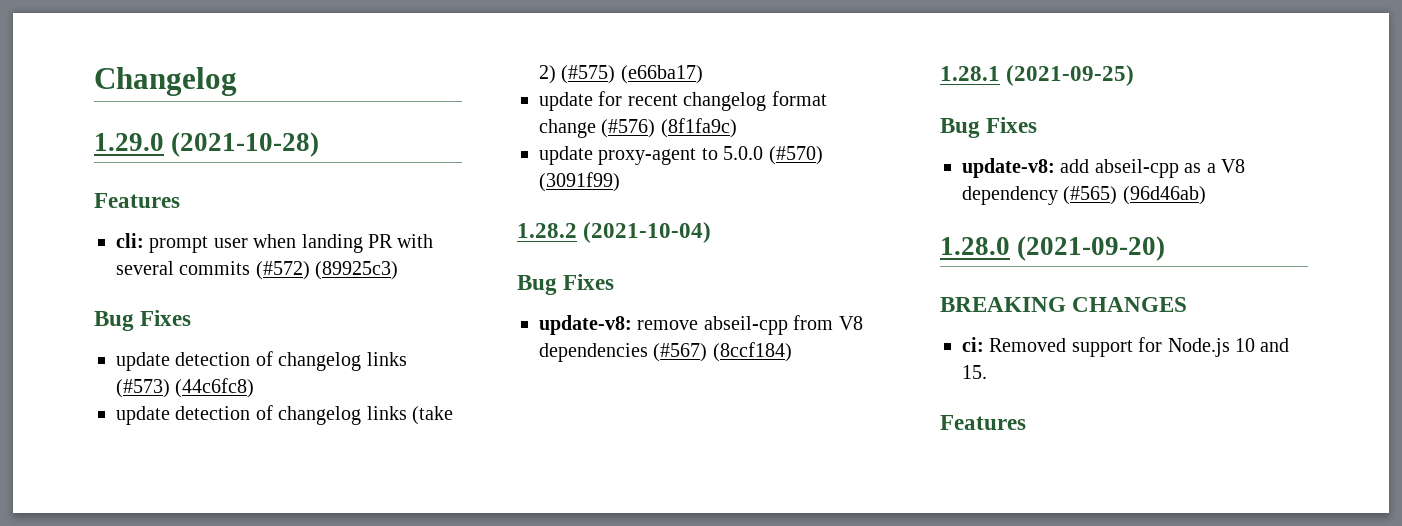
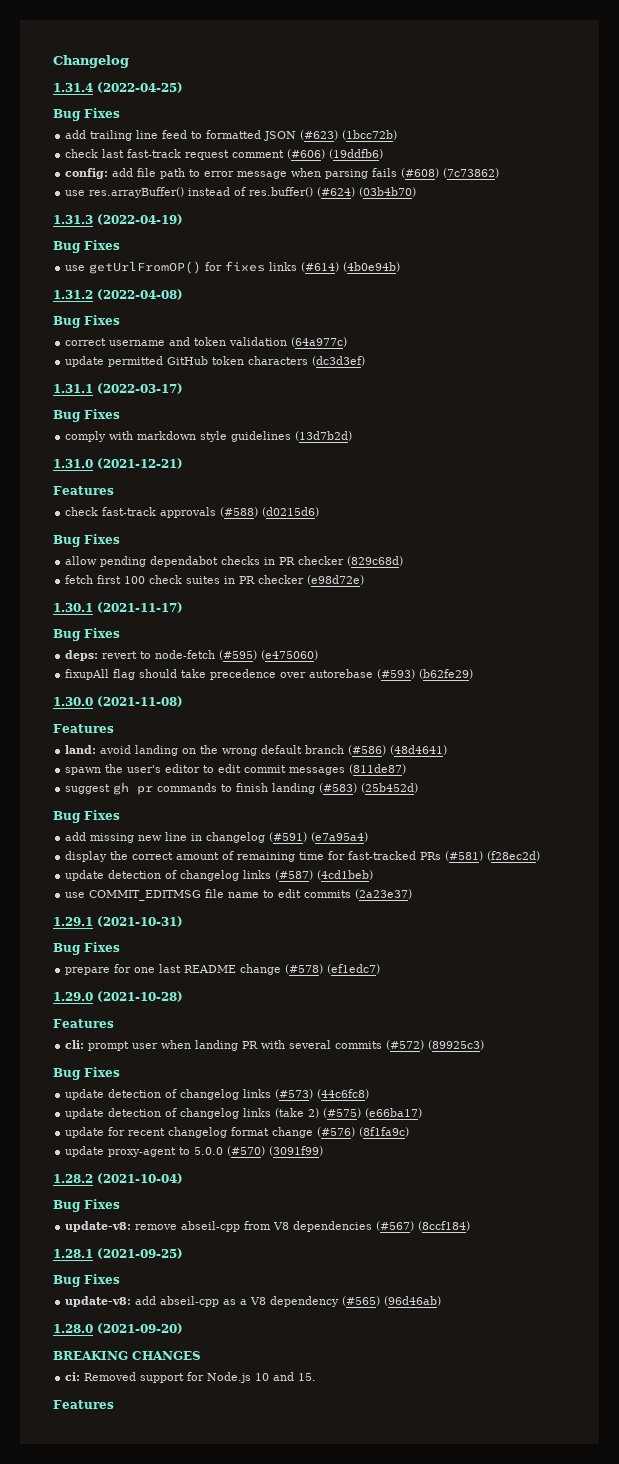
+ 1.31.4 (2022-04-25)
+ Bug Fixes
+ add trailing line feed to formatted JSON (#623) (1bcc72b)
+ check last fast-track request comment (#606) (19ddfb6)
+ config: add file path to error message when parsing fails (#608) (7c73862)
+ use res.arrayBuffer() instead of res.buffer() (#624) (03b4b70)
+ 1.31.3 (2022-04-19)
+ Bug Fixes
+ use getUrlFromOP() for fixes links (#614) (4b0e94b)
+ 1.31.2 (2022-04-08)
+ Bug Fixes
+ correct username and token validation (64a977c)
+ update permitted GitHub token characters (dc3d3ef)
+ 1.31.1 (2022-03-17)
+ Bug Fixes
+ comply with markdown style guidelines (13d7b2d)
+ 1.31.0 (2021-12-21)
+ Features
+ check fast-track approvals (#588) (d0215d6)
+ Bug Fixes
+ allow pending dependabot checks in PR checker (829c68d)
+ fetch first 100 check suites in PR checker (e98d72e)
+ 1.30.1 (2021-11-17)
+ Bug Fixes
+ deps: revert to node-fetch (#595) (e475060)
+ fixupAll flag should take precedence over autorebase (#593) (b62fe29)
+ 1.30.0 (2021-11-08)
+ Features
+ land: avoid landing on the wrong default branch (#586) (48d4641)
+ spawn the user's editor to edit commit messages (811de87)
+ suggest gh pr commands to finish landing (#583) (25b452d)
+ Bug Fixes
+ add missing new line in changelog (#591) (e7a95a4)
+ display the correct amount of remaining time for fast-tracked PRs (#581) (f28ec2d)
+ update detection of changelog links (#587) (4cd1beb)
+ use COMMIT_EDITMSG file name to edit commits (2a23e37)
+ 1.29.1 (2021-10-31)
+ Bug Fixes
+ prepare for one last README change (#578) (ef1edc7)

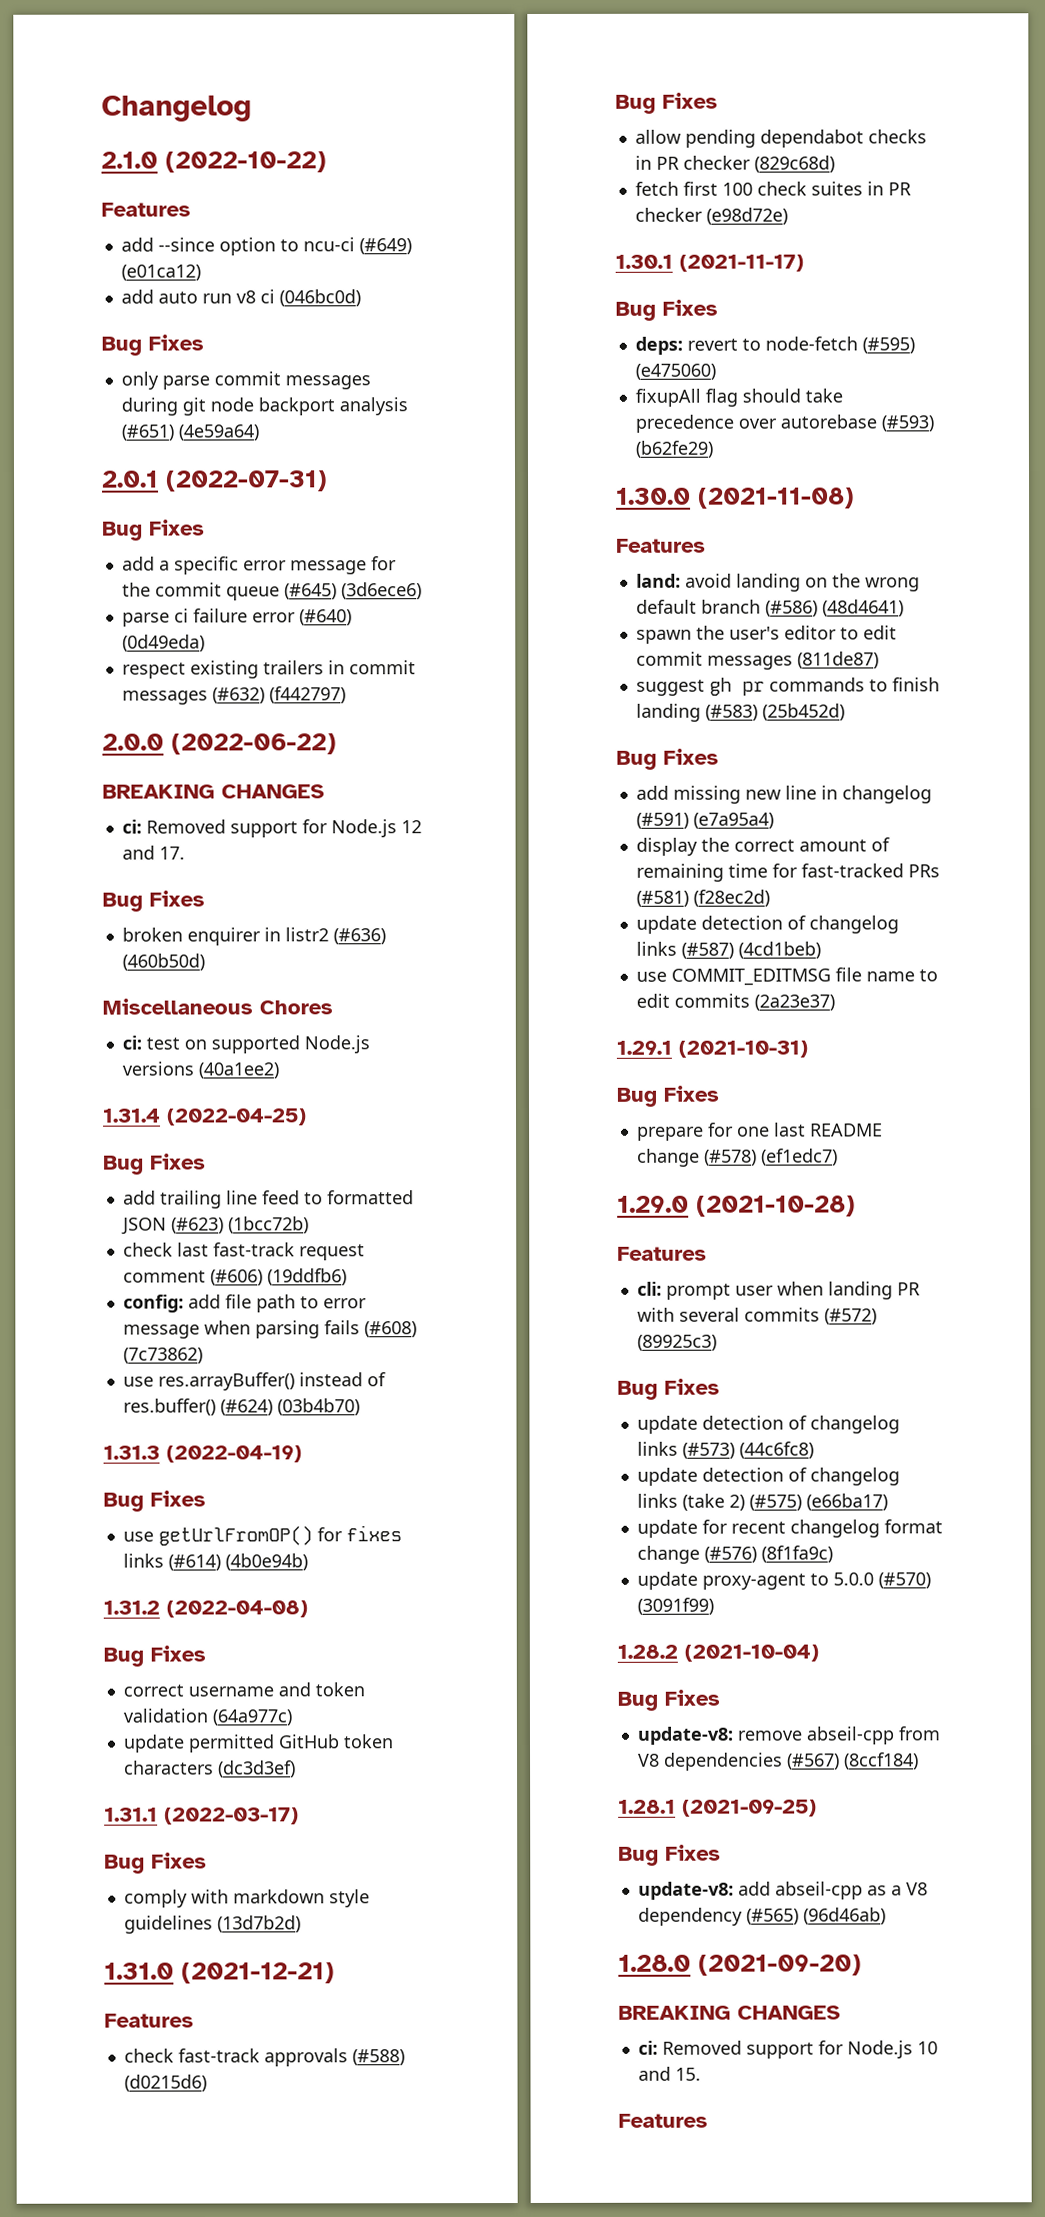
+ 2.1.0 (2022-10-22)
+ Features
+ add --since option to ncu-ci (#649) (e01ca12)
+ add auto run v8 ci (046bc0d)
+ Bug Fixes
+ only parse commit messages during git node backport analysis (#651) (4e59a64)
+ 2.0.1 (2022-07-31)
+ Bug Fixes
+ add a specific error message for the commit queue (#645) (3d6ece6)
+ parse ci failure error (#640) (0d49eda)
+ respect existing trailers in commit messages (#632) (f442797)
+ 2.0.0 (2022-06-22)
+ BREAKING CHANGES
+ ci: Removed support for Node.js 12 and 17.
+ Bug Fixes
+ broken enquirer in listr2 (#636) (460b50d)
+ Miscellaneous Chores
+ ci: test on supported Node.js versions (40a1ee2)

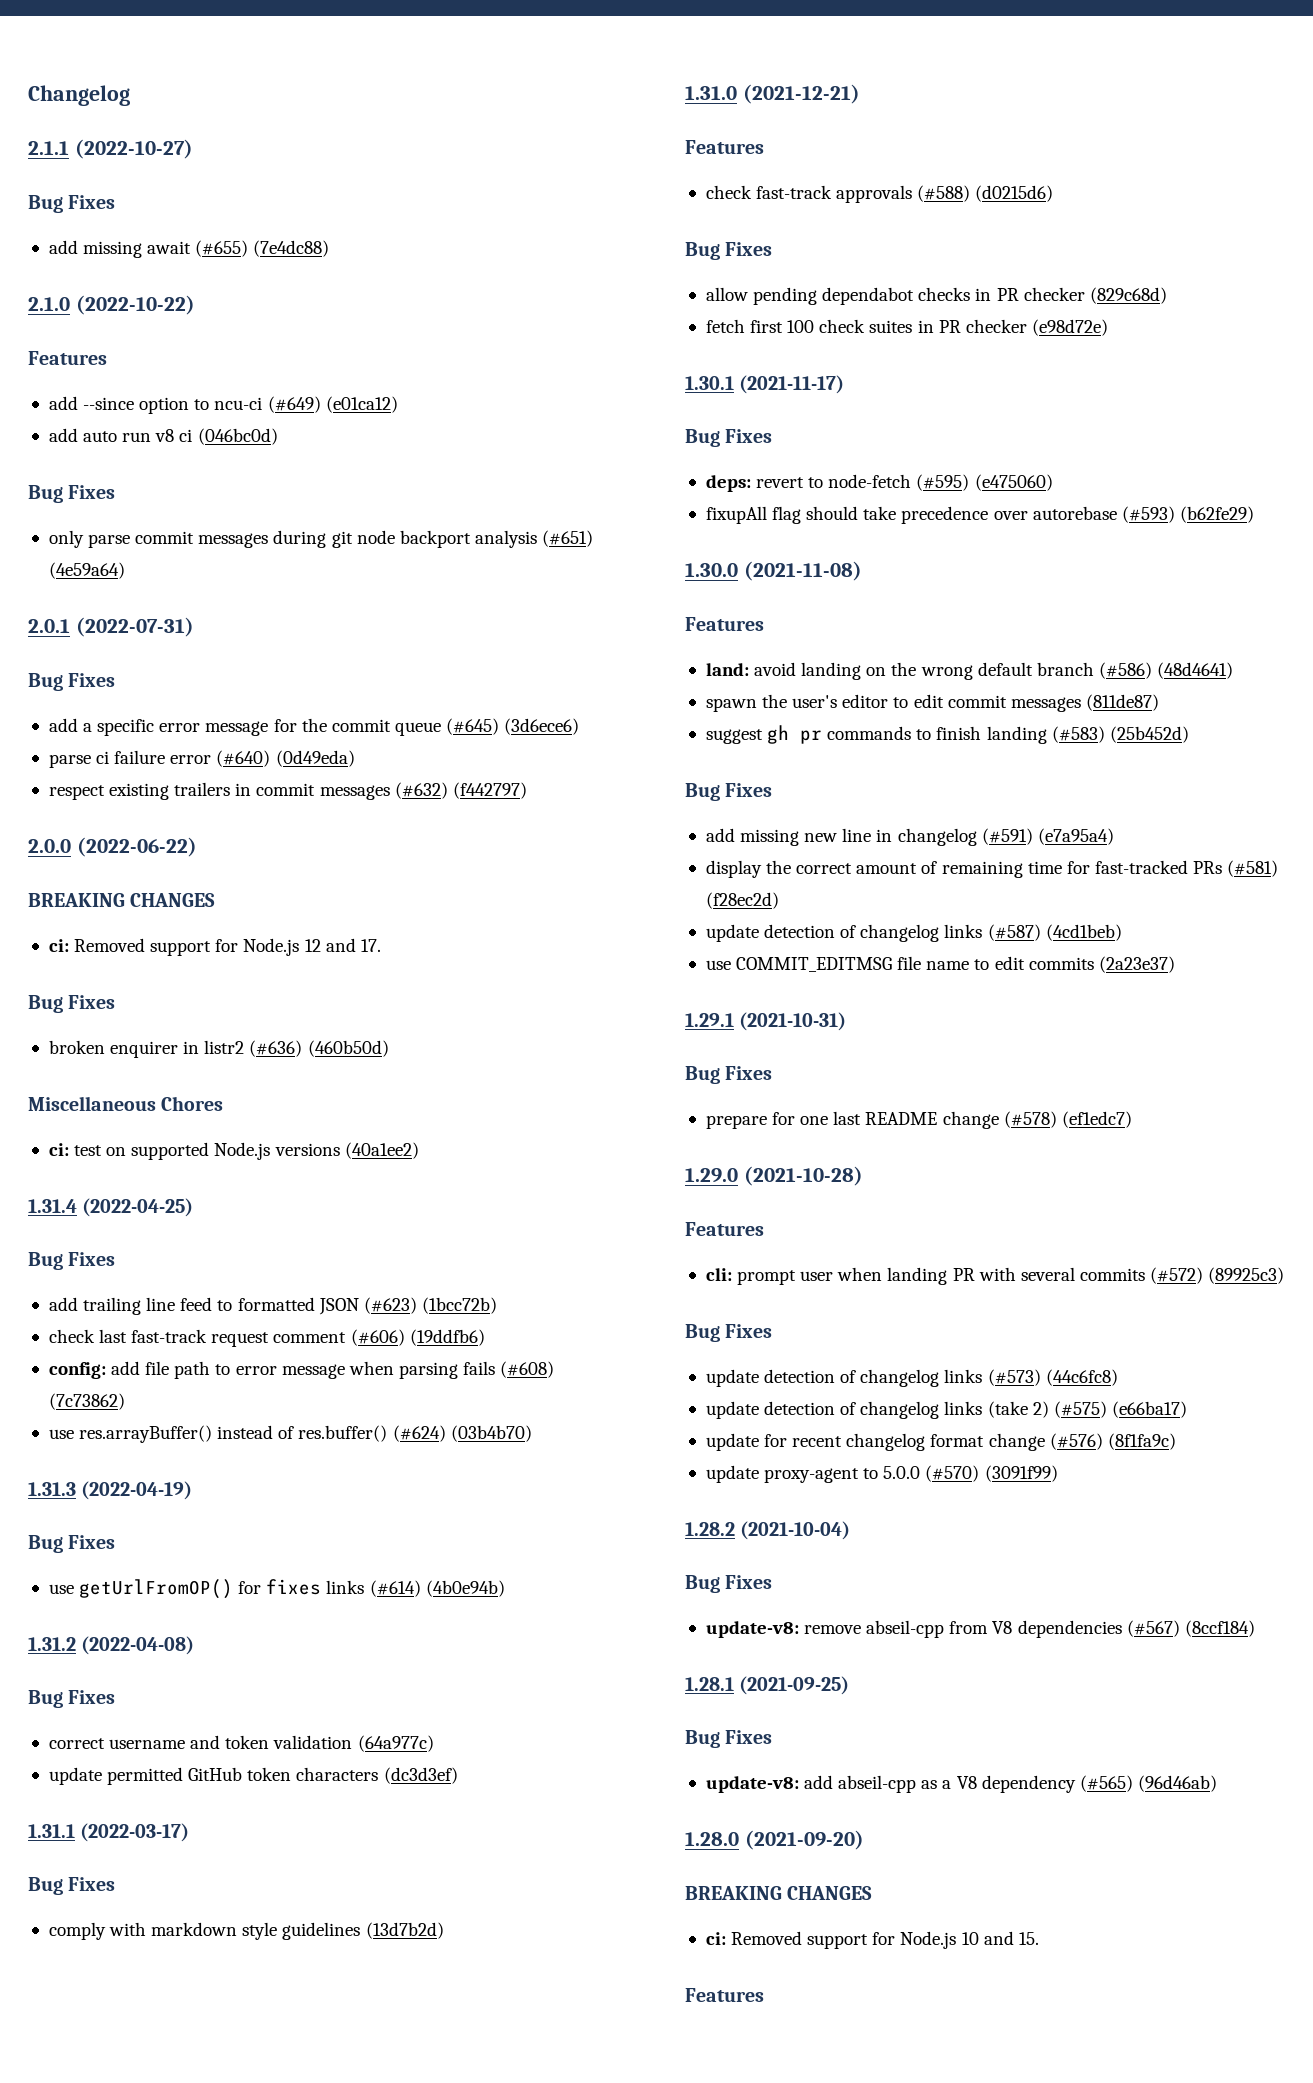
+ 2.1.1 (2022-10-27)
+ Bug Fixes
+ add missing await (#655) (7e4dc88)

